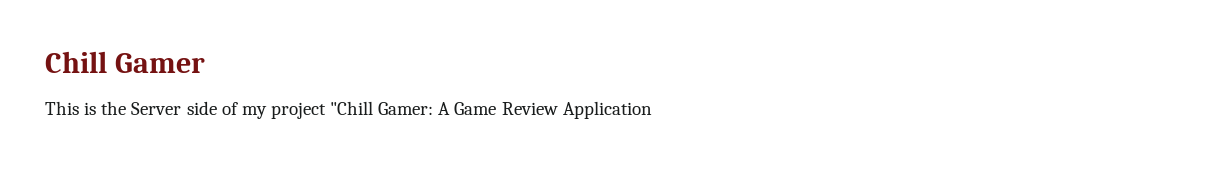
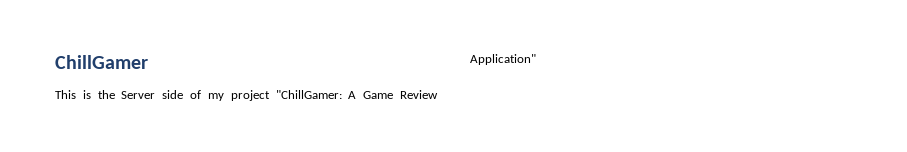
- Chill Gamer
+ ChillGamer
- This is the Server side of my project "Chill Gamer: A Game Review Application
+ This is the Server side of my project "ChillGamer: A Game Review Application"

